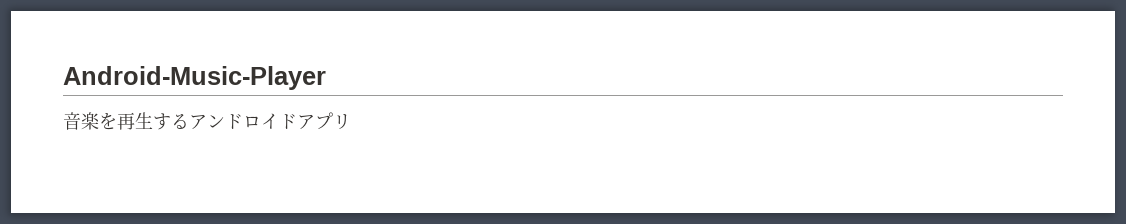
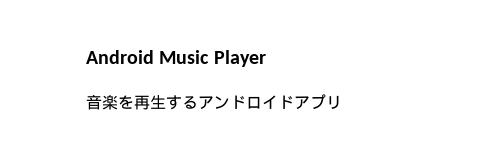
- Android-Music-Player
+ Android Music Player

